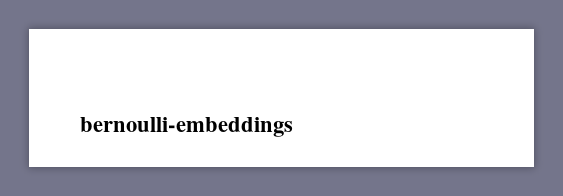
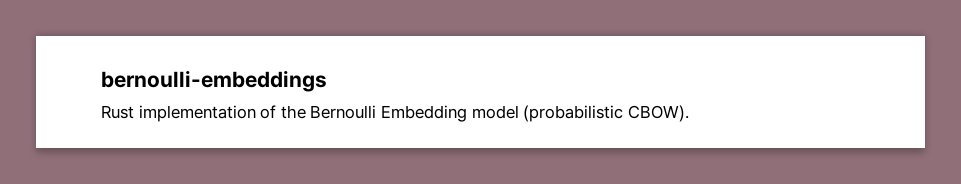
+ Rust implementation of the Bernoulli Embedding model (probabilistic CBOW).

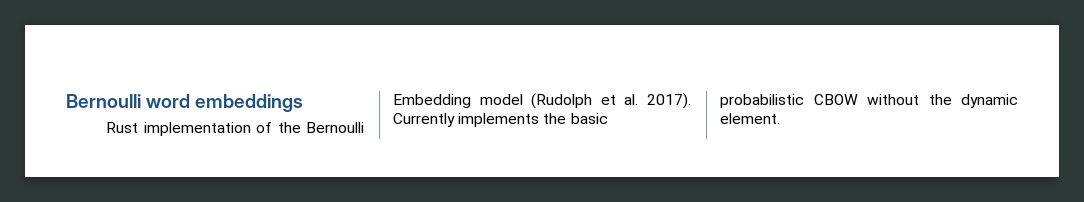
- bernoulli-embeddings
+ Bernoulli word embeddings
- Rust implementation of the Bernoulli Embedding model (probabilistic CBOW).
+ Rust implementation of the Bernoulli Embedding model (Rudolph et al. 2017). Currently implements the basic probabilistic CBOW without the dynamic element.

